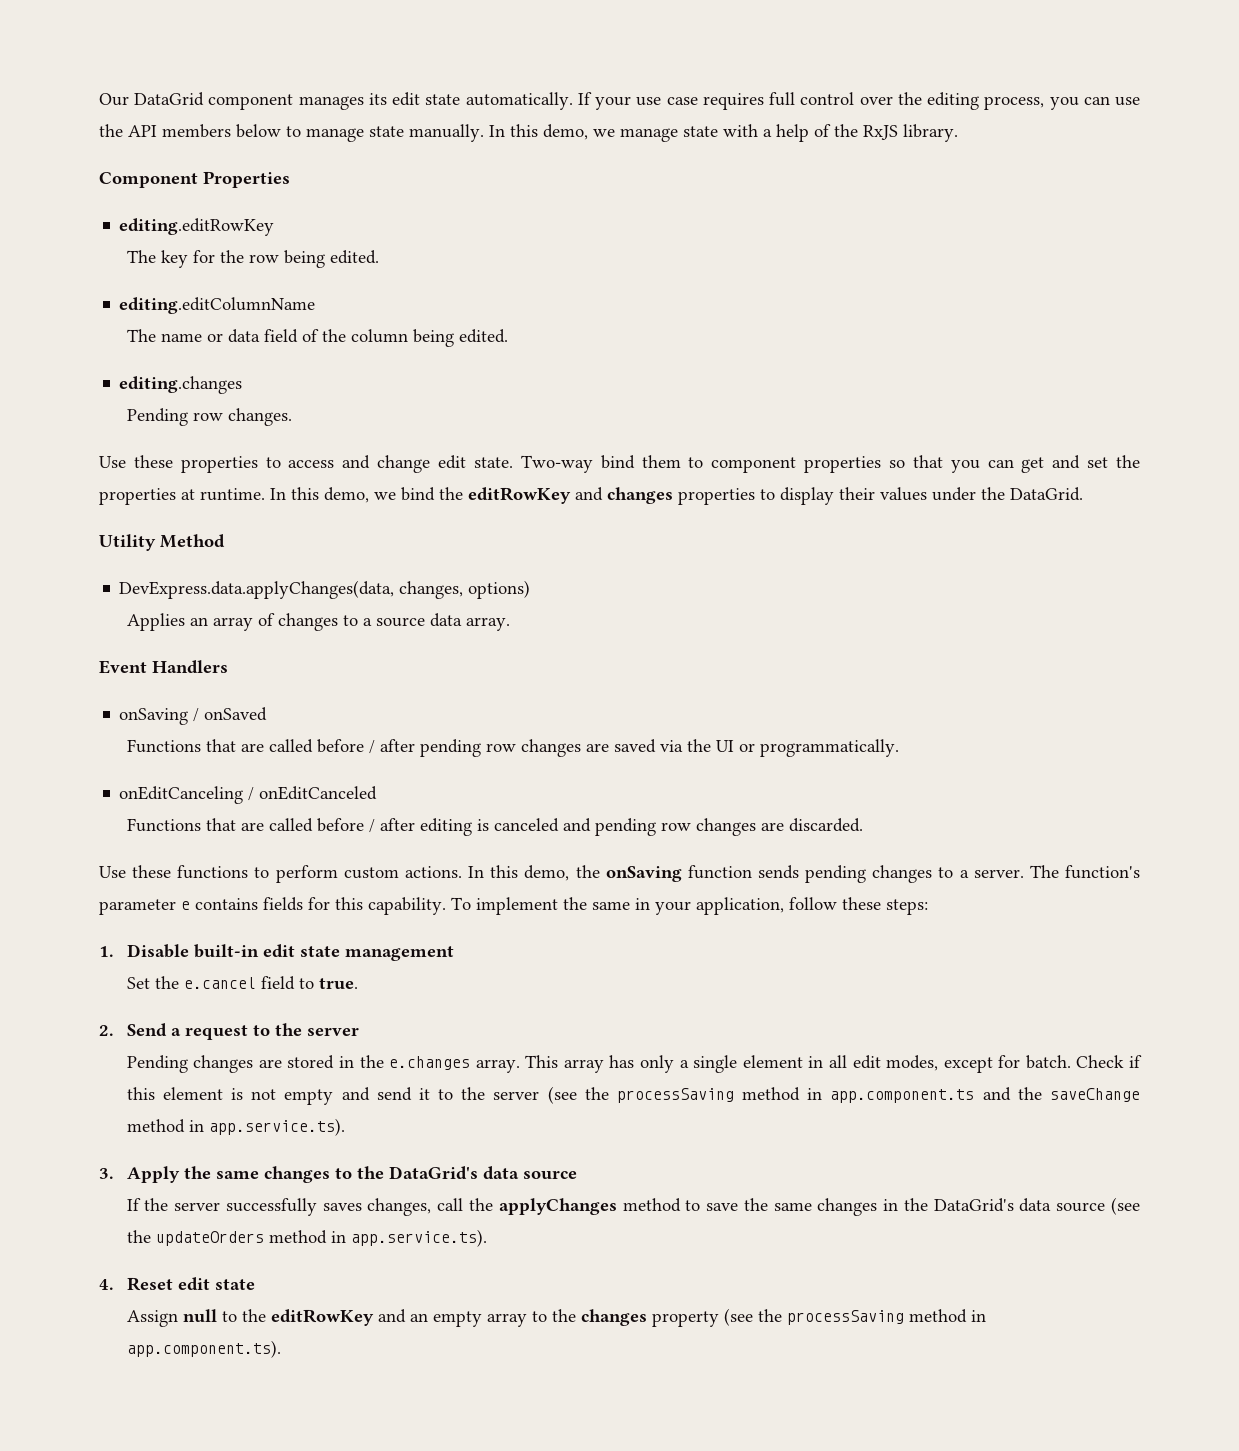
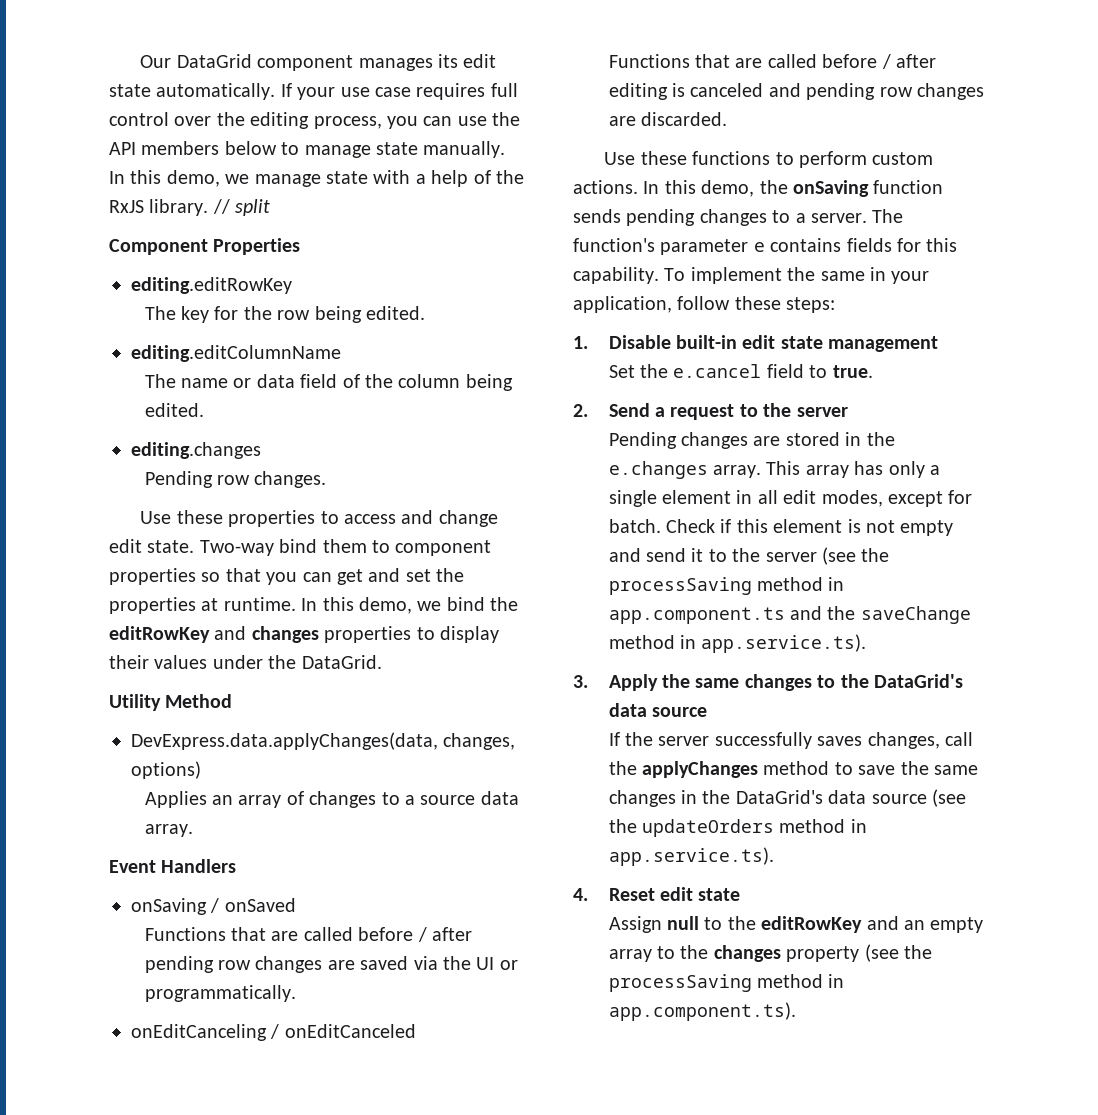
+ // split

